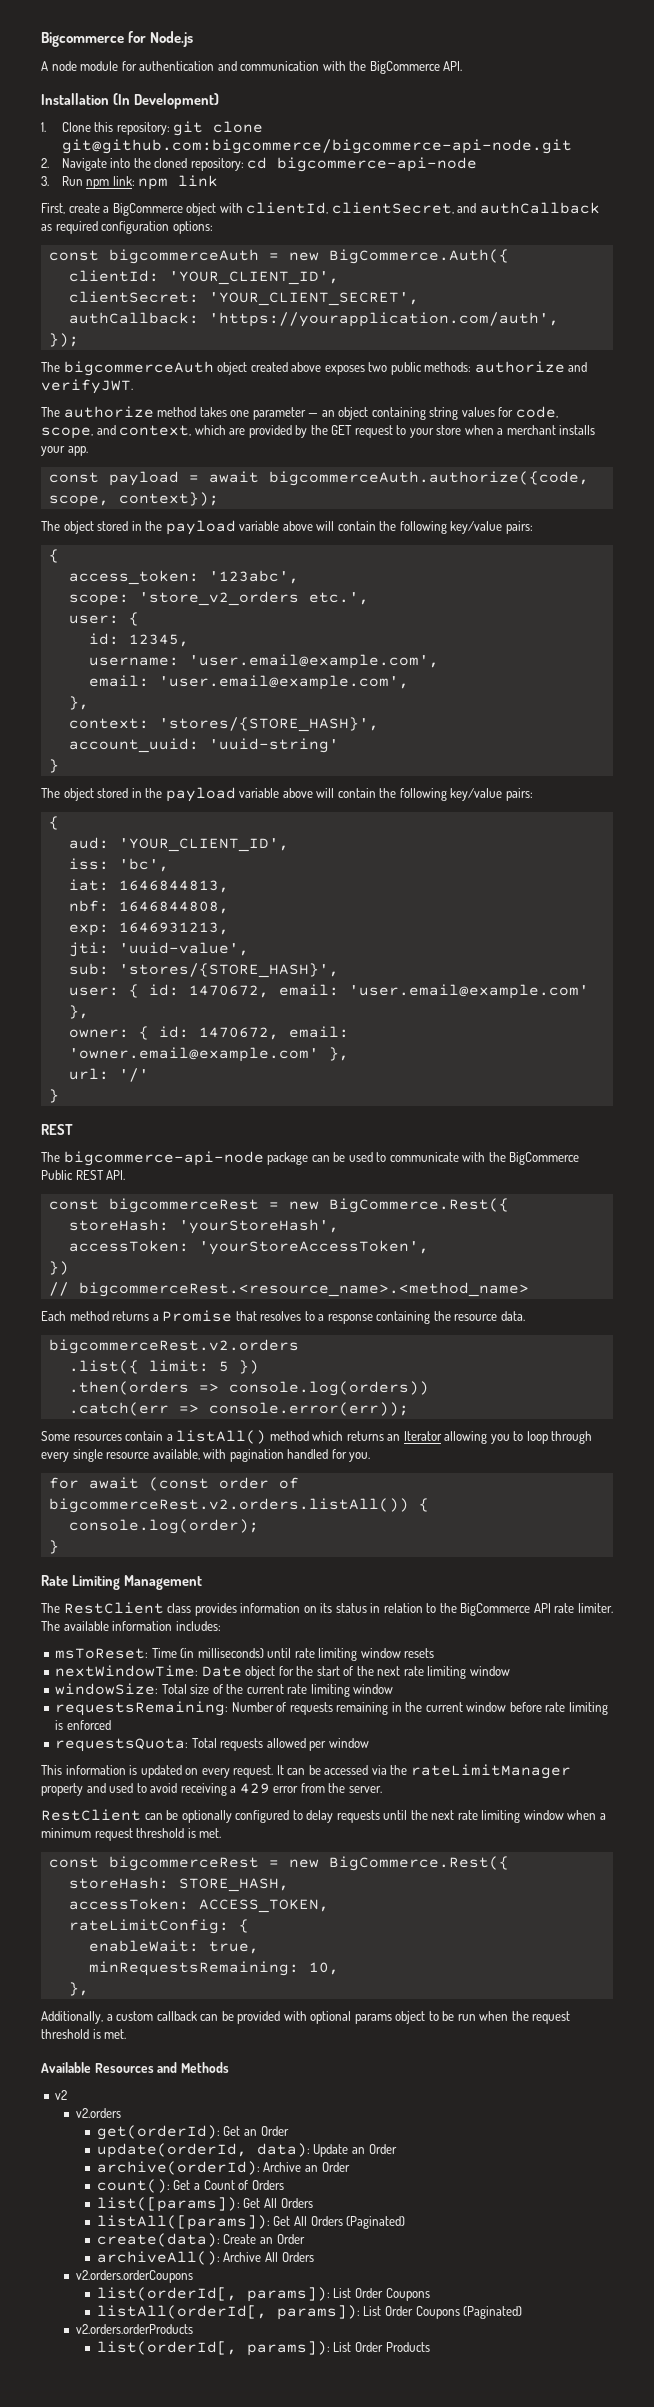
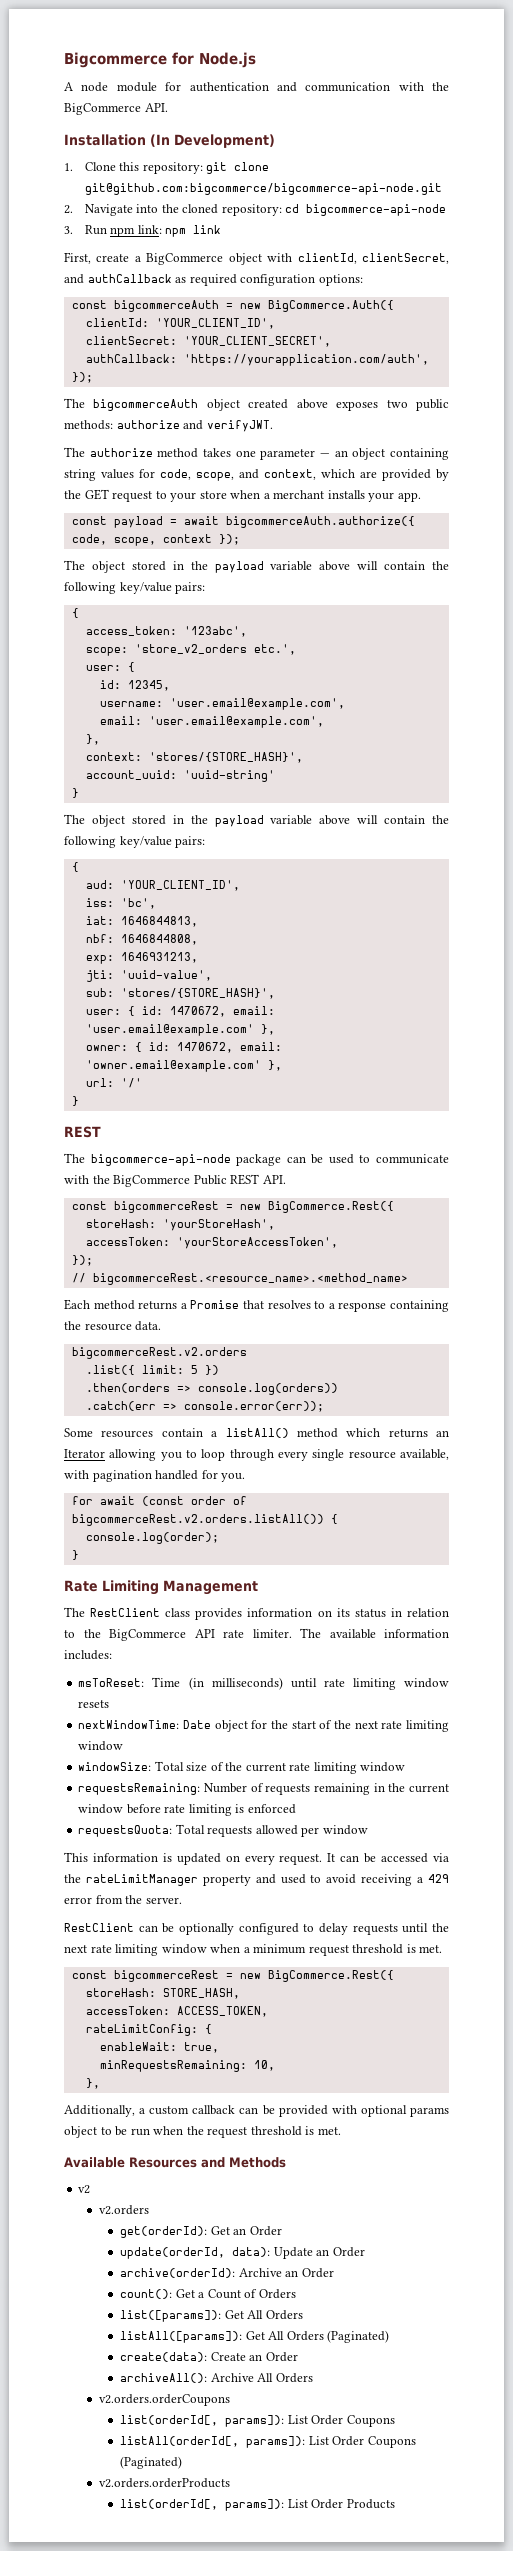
- const payload = await bigcommerceAuth.authorize({code, scope, context});
+ const payload = await bigcommerceAuth.authorize({ code, scope, context });
  accessToken: 'yourStoreAccessToken',
- })
+ });

